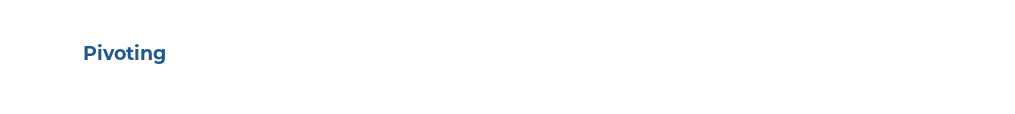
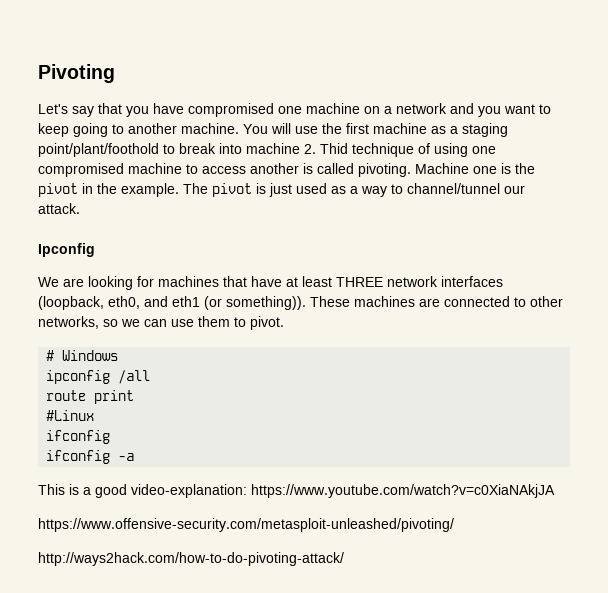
+ Let's say that you have compromised one machine on a network and you want to keep going to another machine. You will use the first machine as a staging point/plant/foothold to break into machine 2. Thid technique of using one compromised machine to access another is called pivoting. Machine one is the pivot in the example. The pivot is just used as a way to channel/tunnel our attack.
+ Ipconfig
+ We are looking for machines that have at least THREE network interfaces (loopback, eth0, and eth1 (or something)). These machines are connected to other networks, so we can use them to pivot.
+ # Windows
+ ipconfig /all
+ route print
+ #Linux
+ ifconfig
+ ifconfig -a
+ This is a good video-explanation: https://www.youtube.com/watch?v=c0XiaNAkjJA
+ https://www.offensive-security.com/metasploit-unleashed/pivoting/
+ http://ways2hack.com/how-to-do-pivoting-attack/

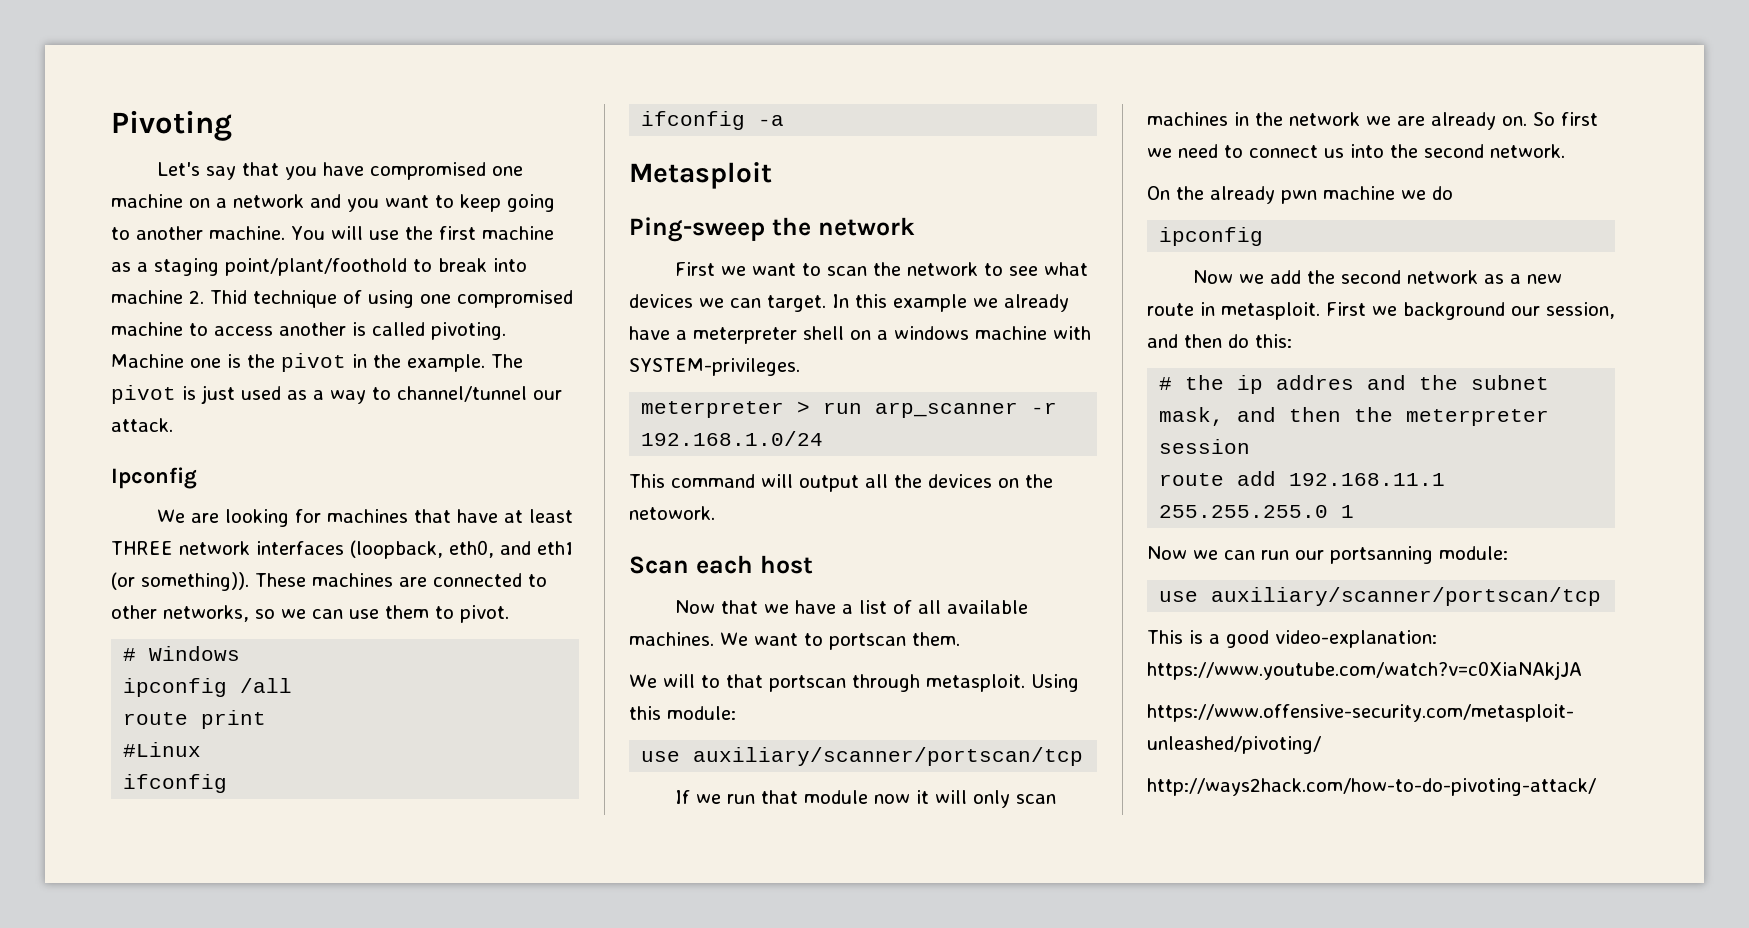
+ Metasploit
+ Ping-sweep the network
+ First we want to scan the network to see what devices we can target. In this example we already have a meterpreter shell on a windows machine with SYSTEM-privileges.
+ meterpreter > run arp_scanner -r 192.168.1.0/24
+ This command will output all the devices on the netowork.
+ Scan each host
+ Now that we have a list of all available machines. We want to portscan them.
+ We will to that portscan through metasploit. Using this module:
+ use auxiliary/scanner/portscan/tcp
+ If we run that module now it will only scan machines in the network we are already on. So first we need to connect us into the second network.
+ On the already pwn machine we do
+ ipconfig
+ Now we add the second network as a new route in metasploit. First we background our session, and then do this:
+ # the ip addres and the subnet mask, and then the meterpreter session
+ route add 192.168.11.1 255.255.255.0 1
+ Now we can run our portsanning module:
+ use auxiliary/scanner/portscan/tcp

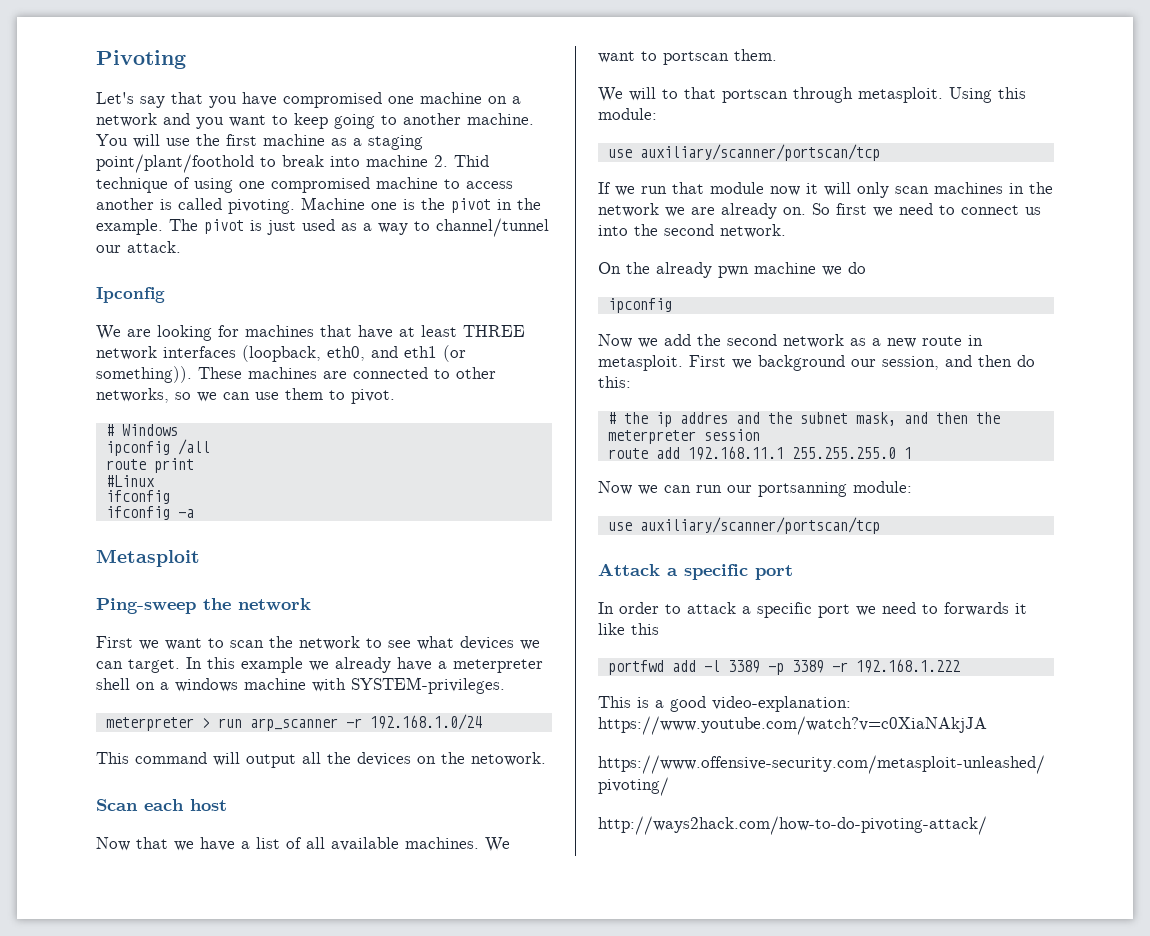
+ Attack a specific port
+ In order to attack a specific port we need to forwards it like this
+ portfwd add -l 3389 -p 3389 -r 192.168.1.222

